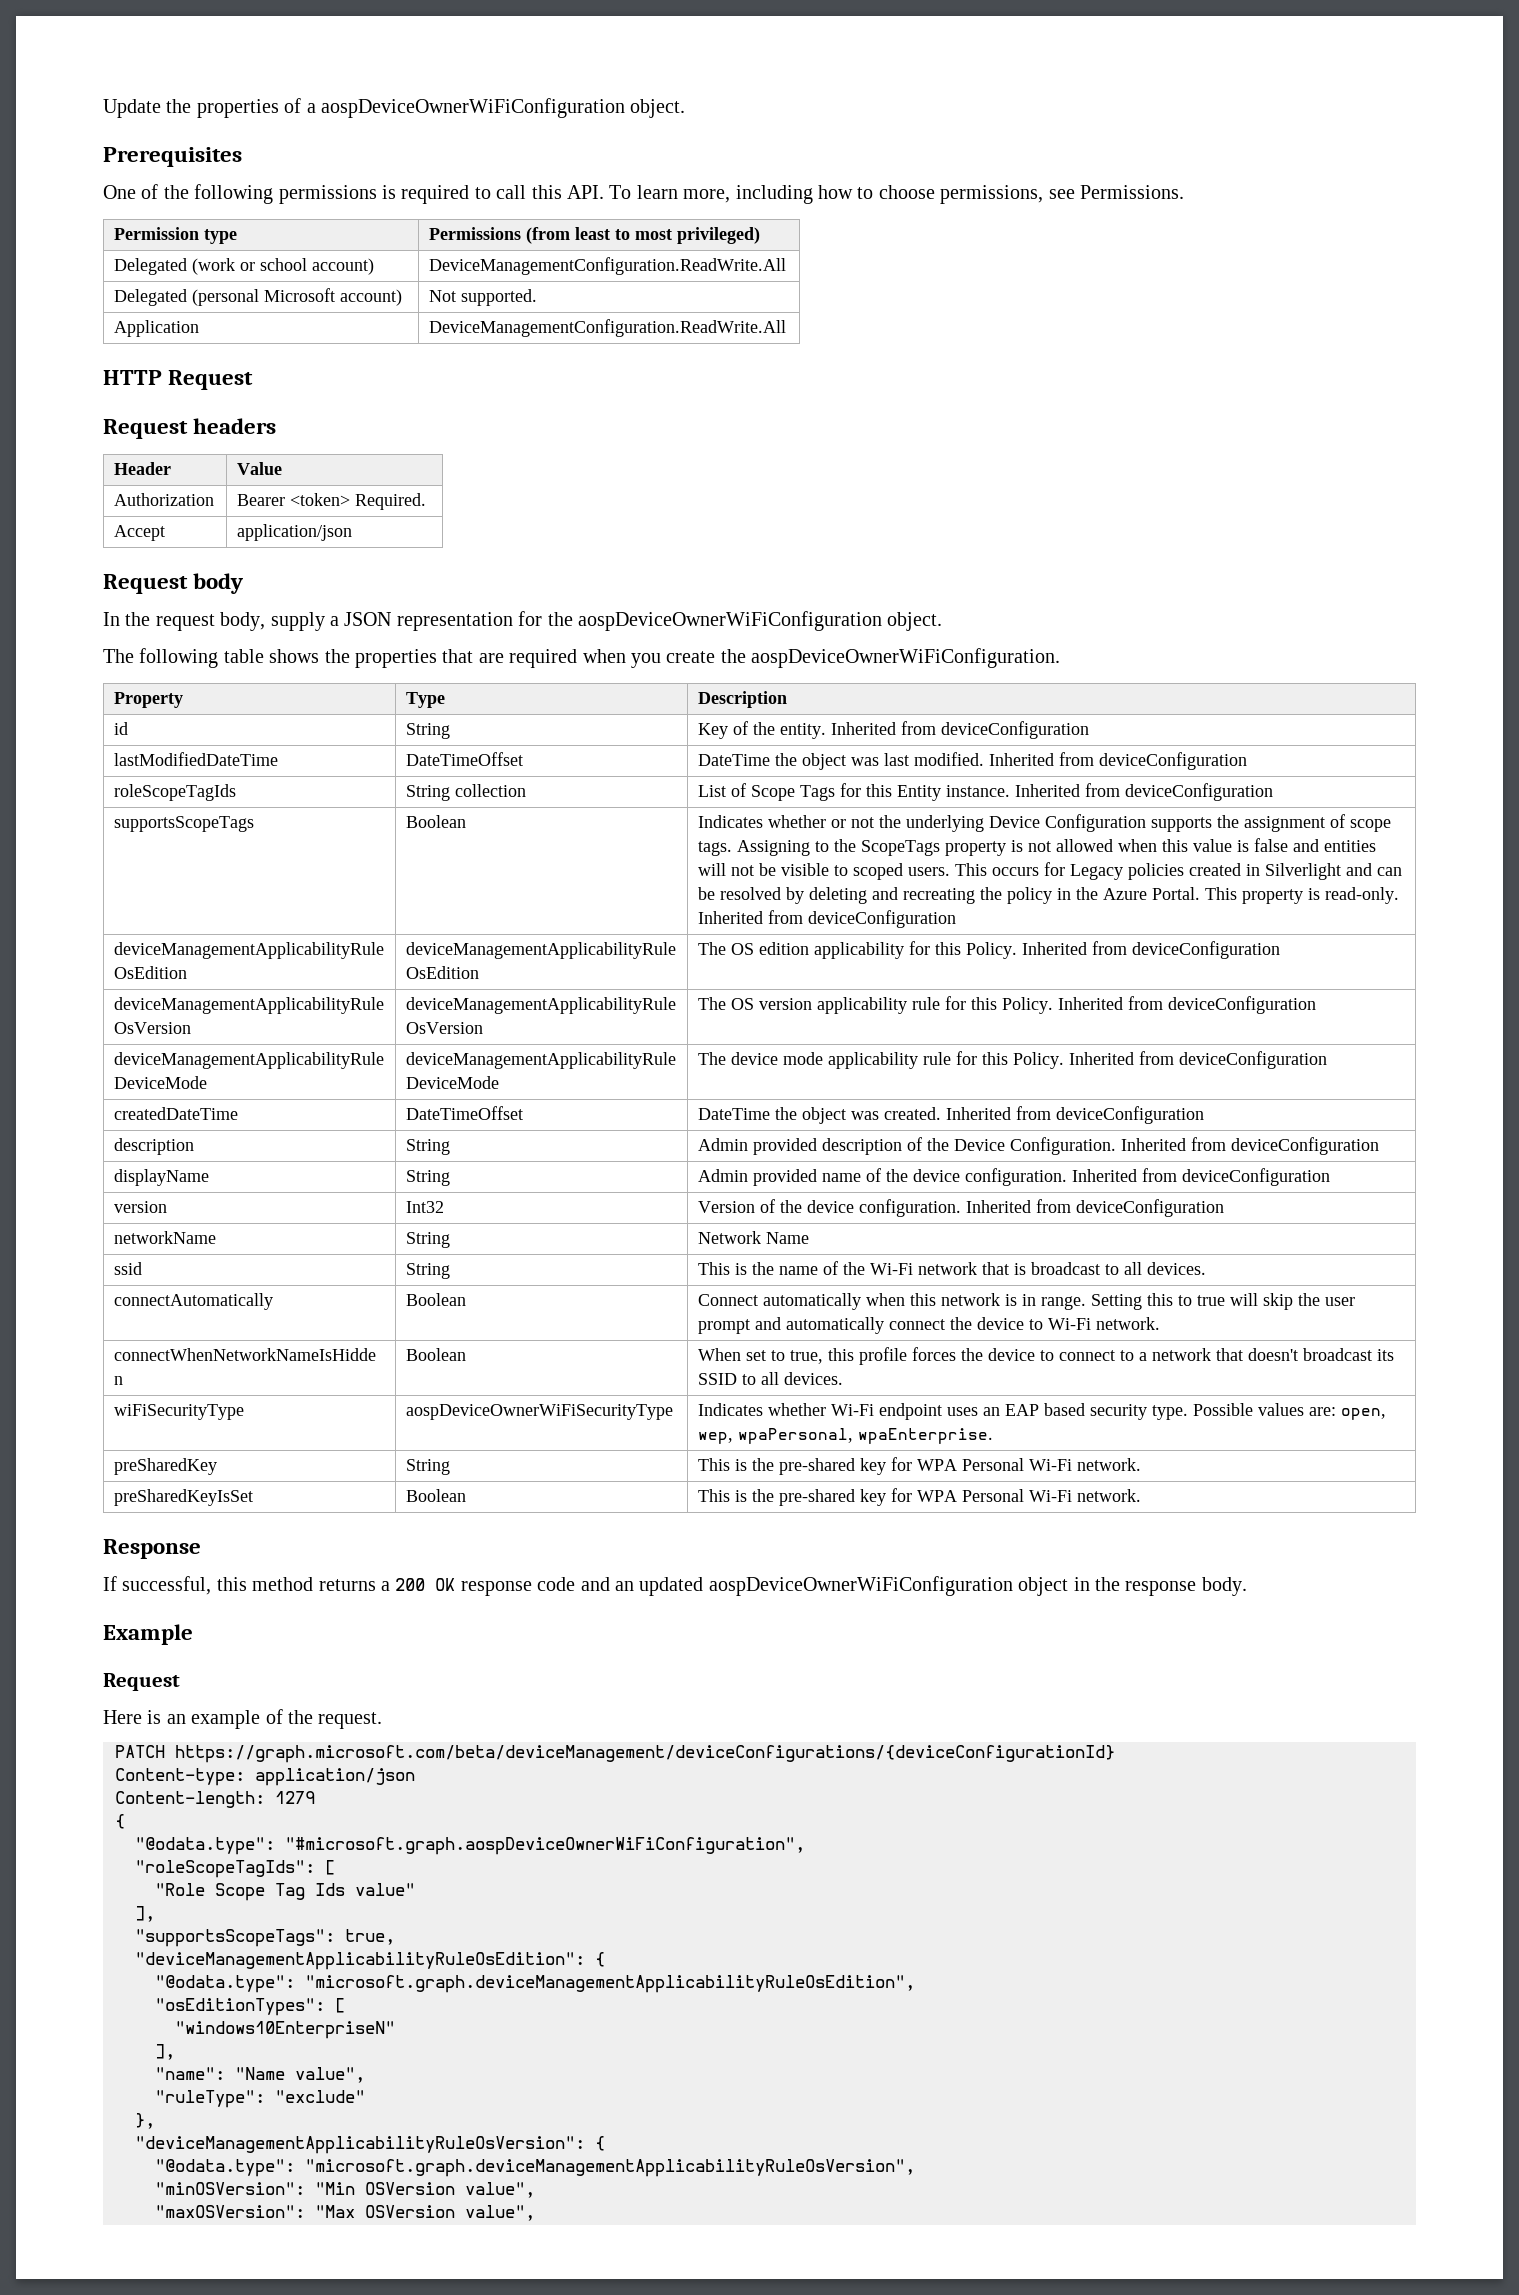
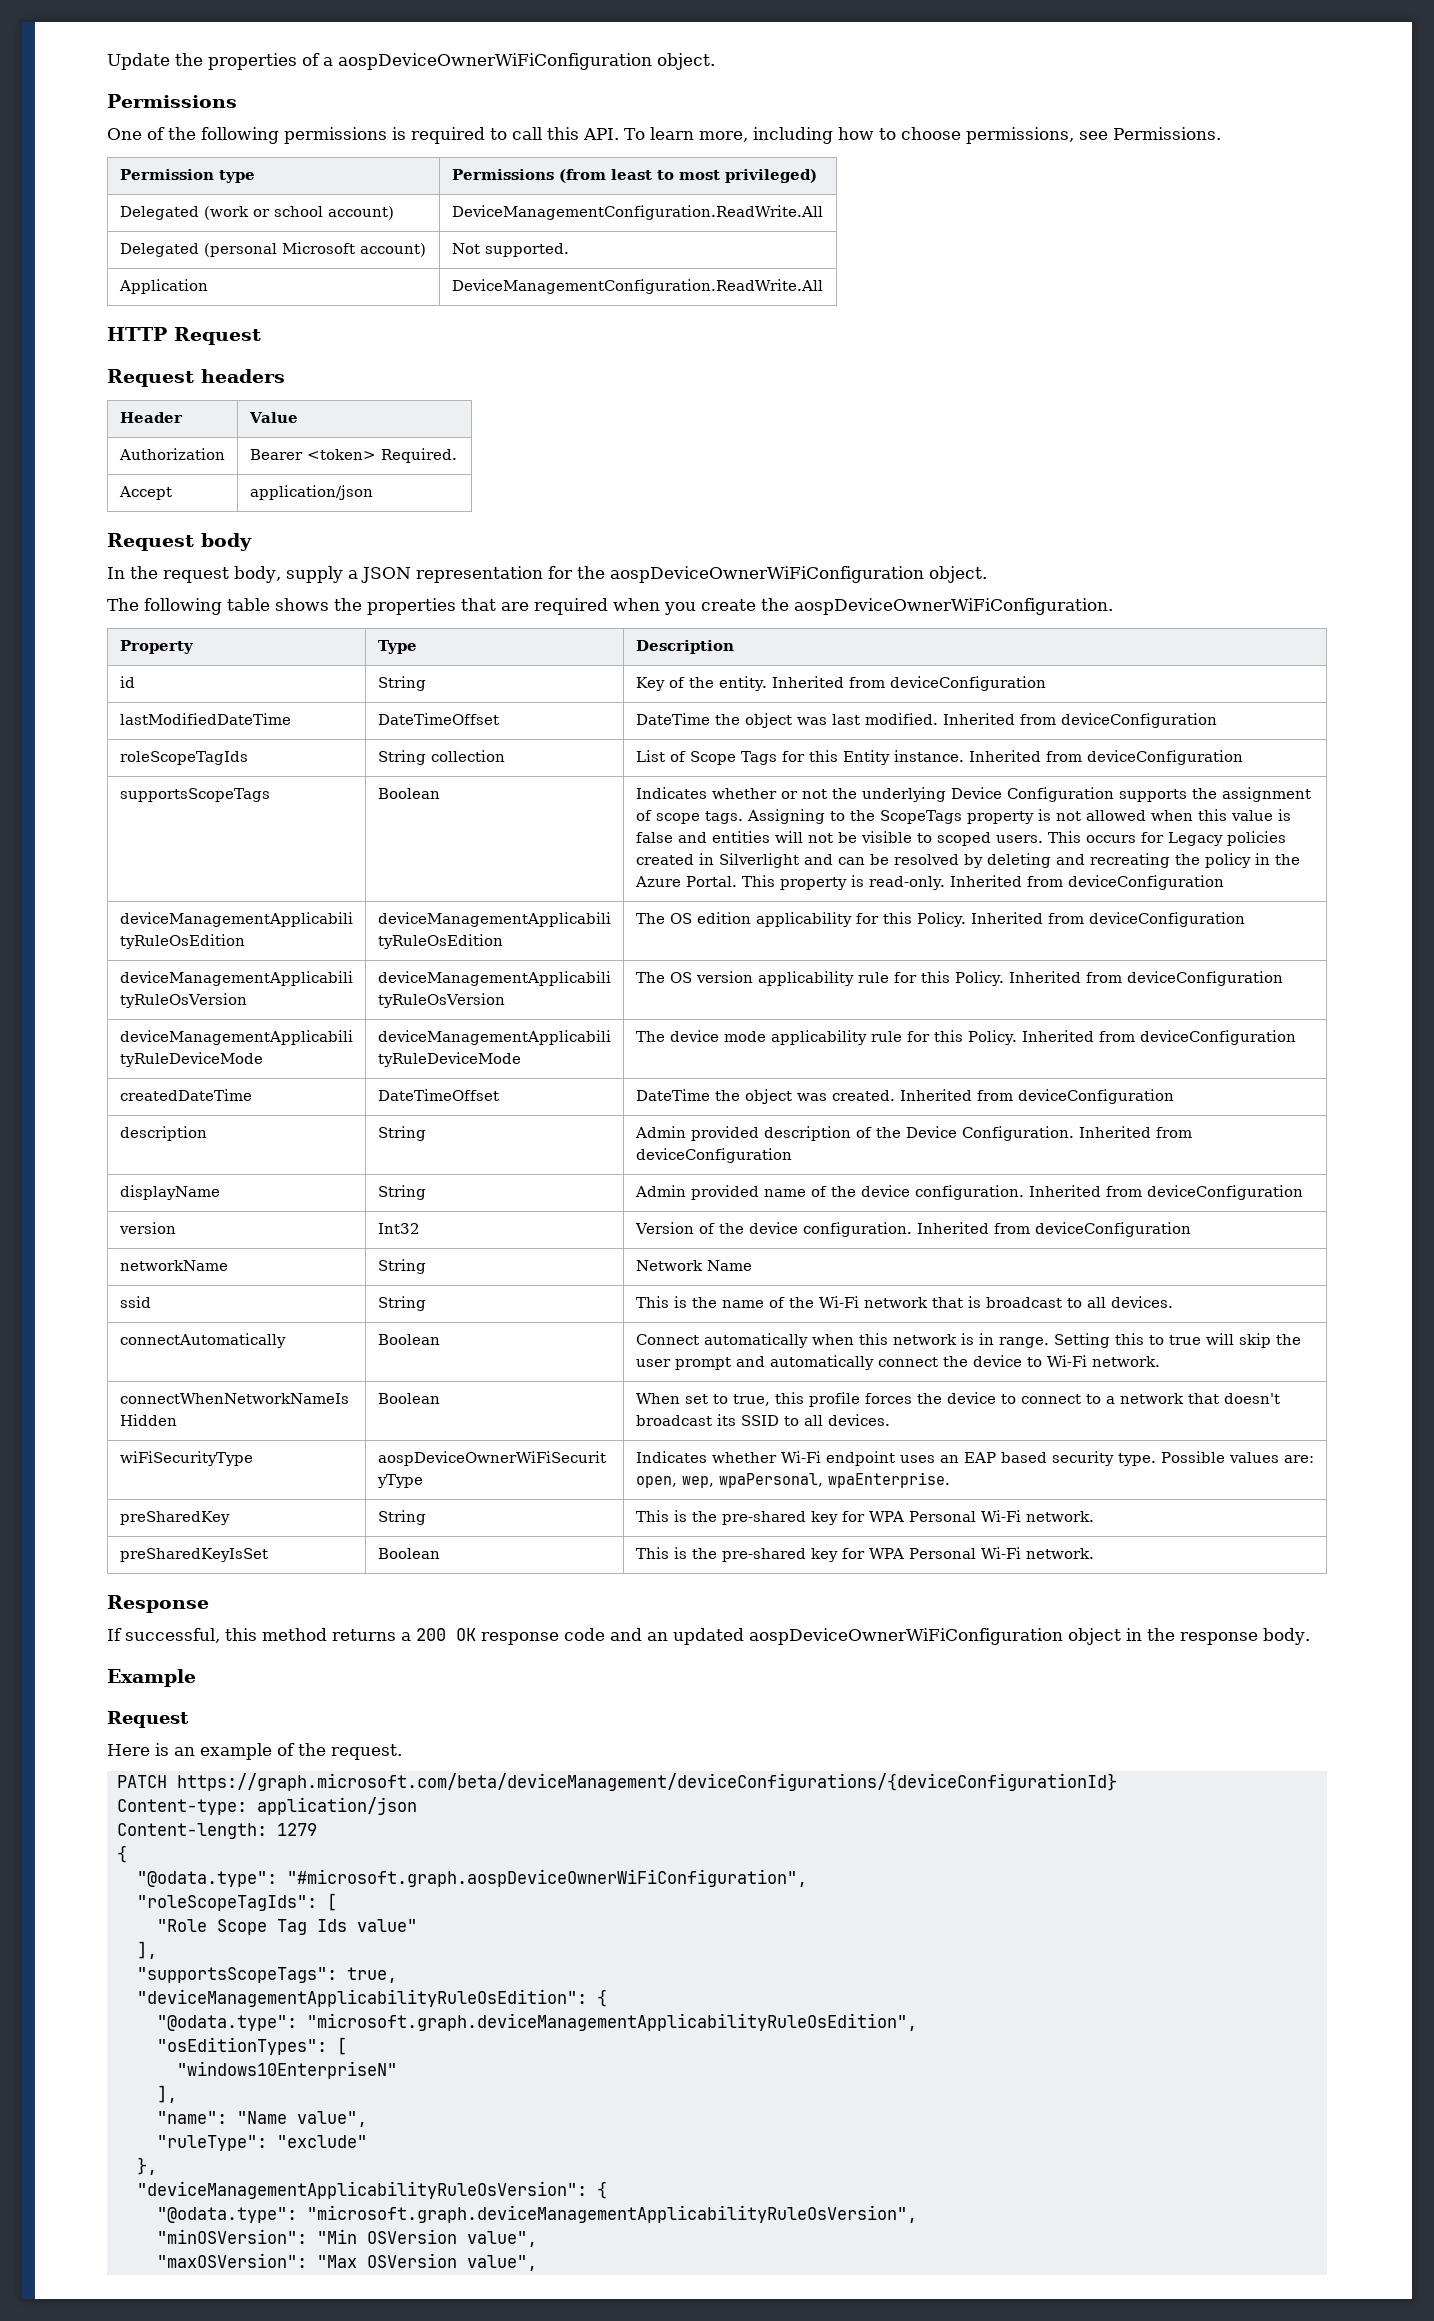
  Update the properties of a aospDeviceOwnerWiFiConfiguration object.
- Prerequisites
+ Permissions

